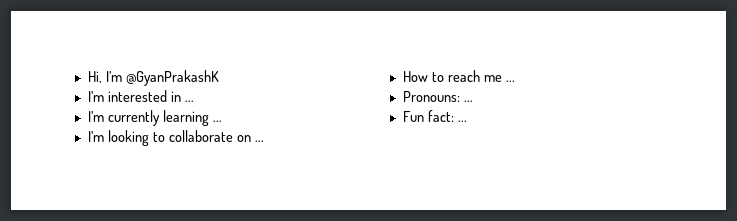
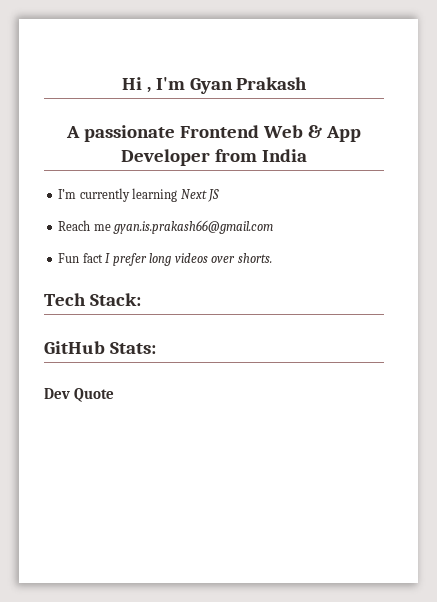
- Hi, I’m @GyanPrakashK
- I’m interested in ...
- I’m currently learning ...
- I’m looking to collaborate on ...
- How to reach me ...
- Pronouns: ...
- Fun fact: ...
+ Hi , I'm Gyan Prakash
+ A passionate Frontend Web & App Developer from India
+ I’m currently learning Next JS
+ Reach me gyan.is.prakash66@gmail.com
+ Fun fact I prefer long videos over shorts.
+ Tech Stack:
+ GitHub Stats:
+ Dev Quote

